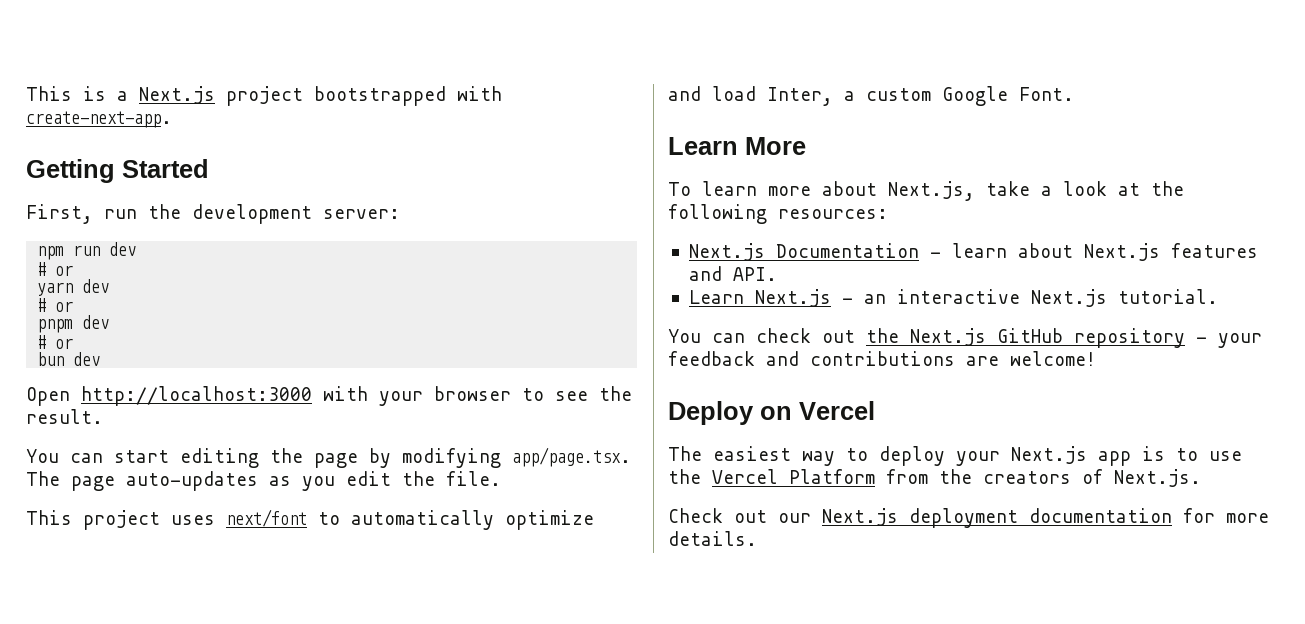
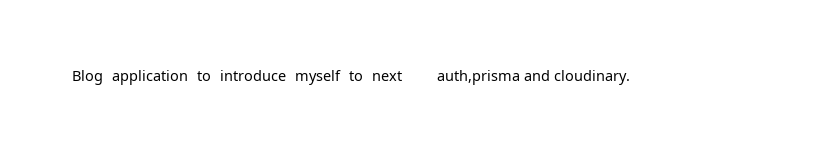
- This is a Next.js project bootstrapped with create-next-app.
- Getting Started
- First, run the development server:
- npm run dev
- # or
- yarn dev
- # or
- pnpm dev
- # or
- bun dev
- Open http://localhost:3000 with your browser to see the result.
- You can start editing the page by modifying app/page.tsx. The page auto-updates as you edit the file.
- This project uses next/font to automatically optimize and load Inter, a custom Google Font.
- Learn More
- To learn more about Next.js, take a look at the following resources:
- Next.js Documentation - learn about Next.js features and API.
- Learn Next.js - an interactive Next.js tutorial.
- You can check out the Next.js GitHub repository - your feedback and contributions are welcome!
- Deploy on Vercel
- The easiest way to deploy your Next.js app is to use the Vercel Platform from the creators of Next.js.
- Check out our Next.js deployment documentation for more details.
+ Blog application to introduce myself to next auth,prisma and cloudinary.

